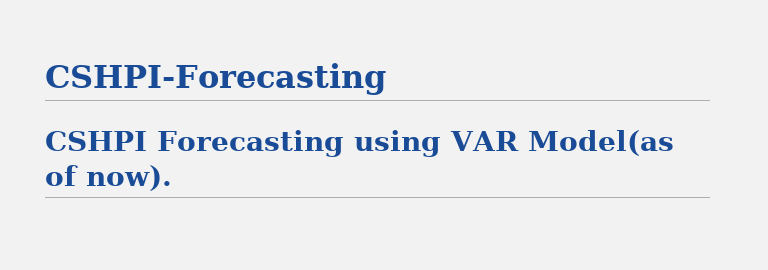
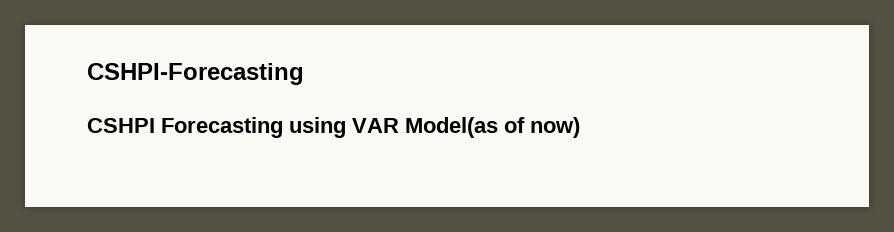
- CSHPI Forecasting using VAR Model(as of now).
+ CSHPI Forecasting using VAR Model(as of now)

